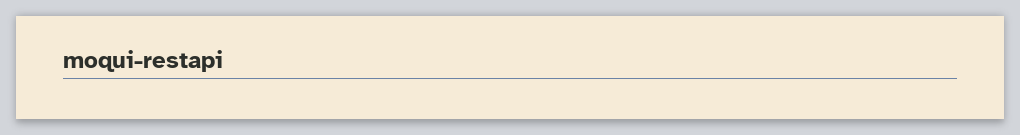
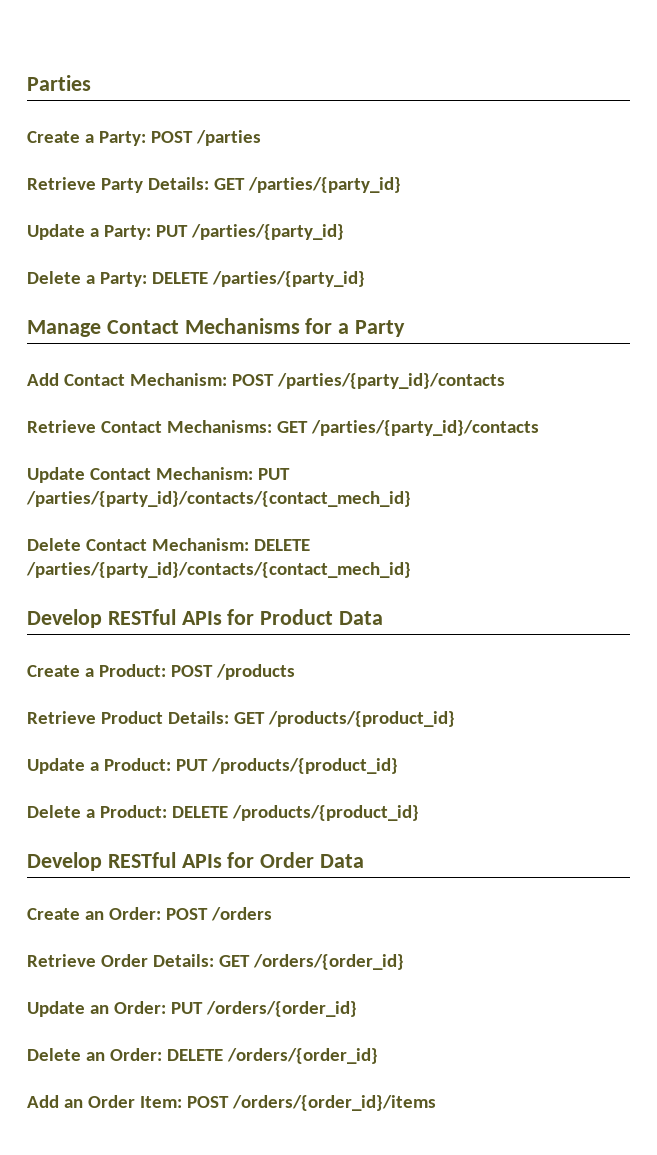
- moqui-restapi
+ Parties
+ Create a Party: POST /parties
+ Retrieve Party Details: GET /parties/{party_id}
+ Update a Party: PUT /parties/{party_id}
+ Delete a Party: DELETE /parties/{party_id}
+ Manage Contact Mechanisms for a Party
+ Add Contact Mechanism: POST /parties/{party_id}/contacts
+ Retrieve Contact Mechanisms: GET /parties/{party_id}/contacts
+ Update Contact Mechanism: PUT /parties/{party_id}/contacts/{contact_mech_id}
+ Delete Contact Mechanism: DELETE /parties/{party_id}/contacts/{contact_mech_id}
+ Develop RESTful APIs for Product Data
+ Create a Product: POST /products
+ Retrieve Product Details: GET /products/{product_id}
+ Update a Product: PUT /products/{product_id}
+ Delete a Product: DELETE /products/{product_id}
+ Develop RESTful APIs for Order Data
+ Create an Order: POST /orders
+ Retrieve Order Details: GET /orders/{order_id}
+ Update an Order: PUT /orders/{order_id}
+ Delete an Order: DELETE /orders/{order_id}
+ Add an Order Item: POST /orders/{order_id}/items

